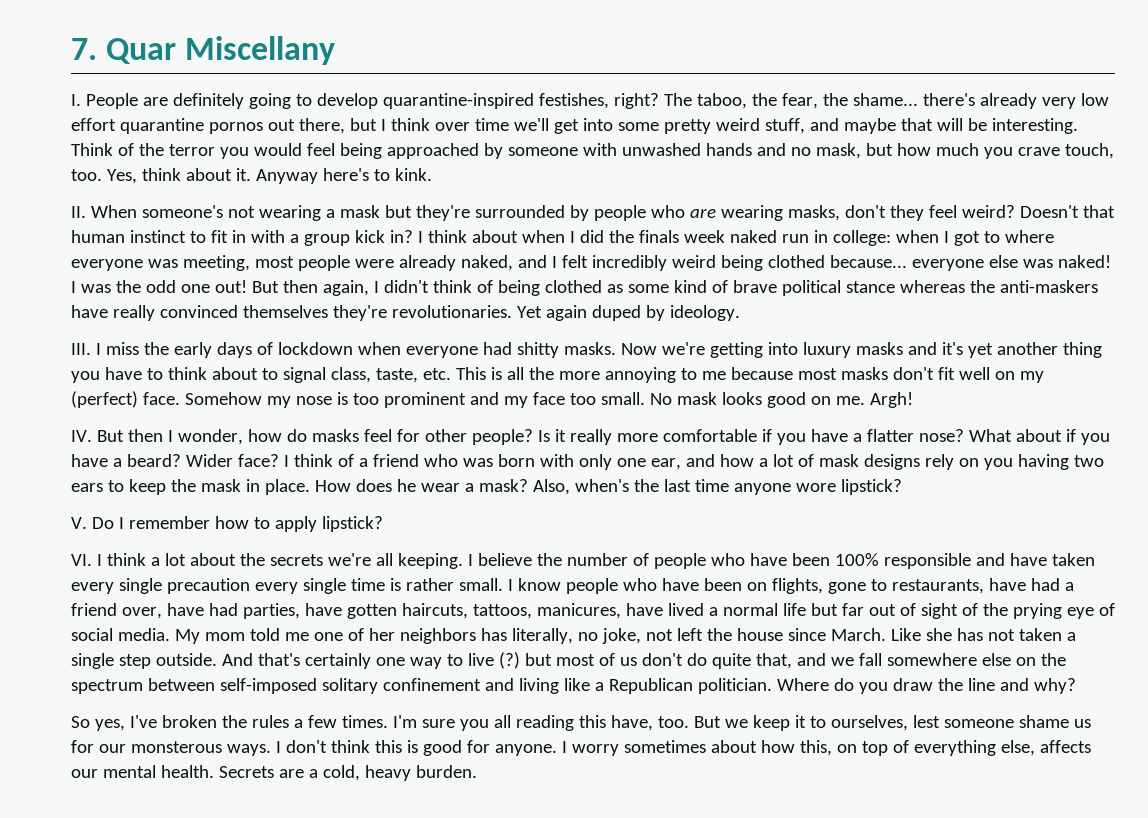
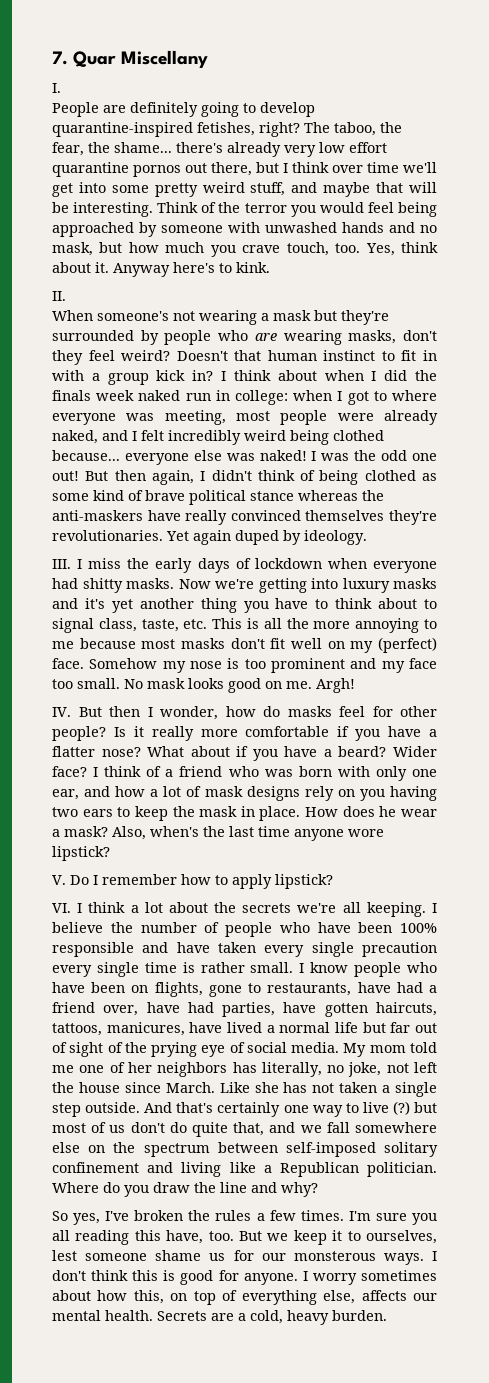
- I. People are definitely going to develop quarantine-inspired festishes, right?
+ I.
+ People are definitely going to develop quarantine-inspired fetishes, right?
- II. When someone's not wearing a mask but they're surrounded by people who are wearing masks, don't they feel weird?
+ II.
+ When someone's not wearing a mask but they're surrounded by people who are wearing masks, don't they feel weird?

